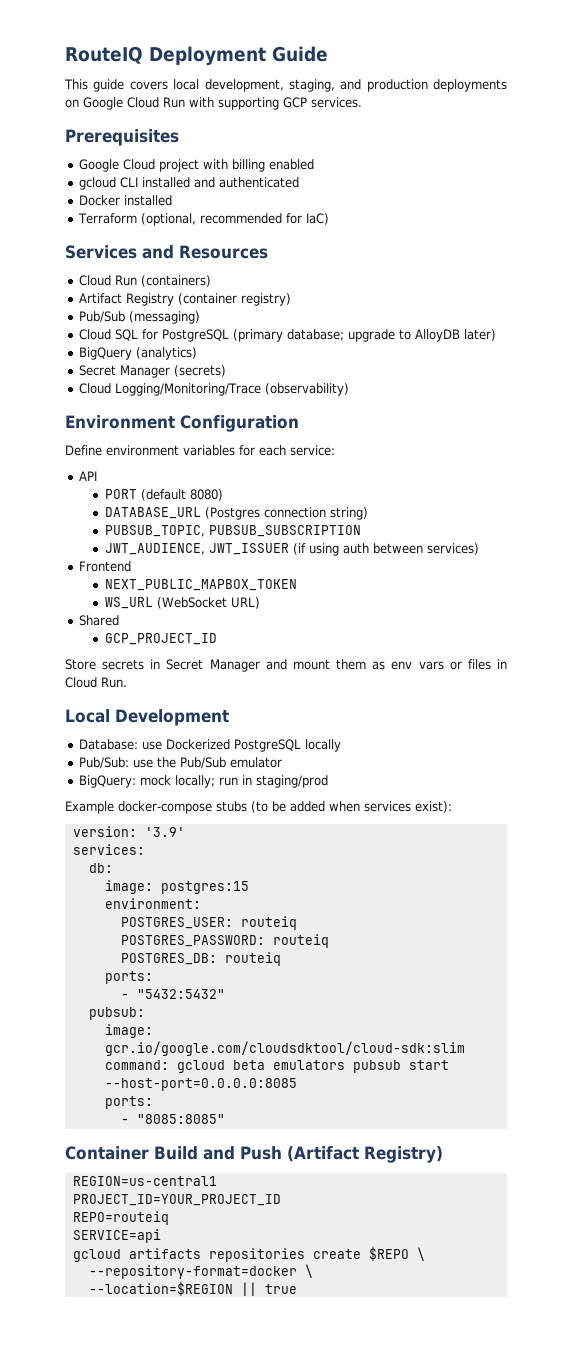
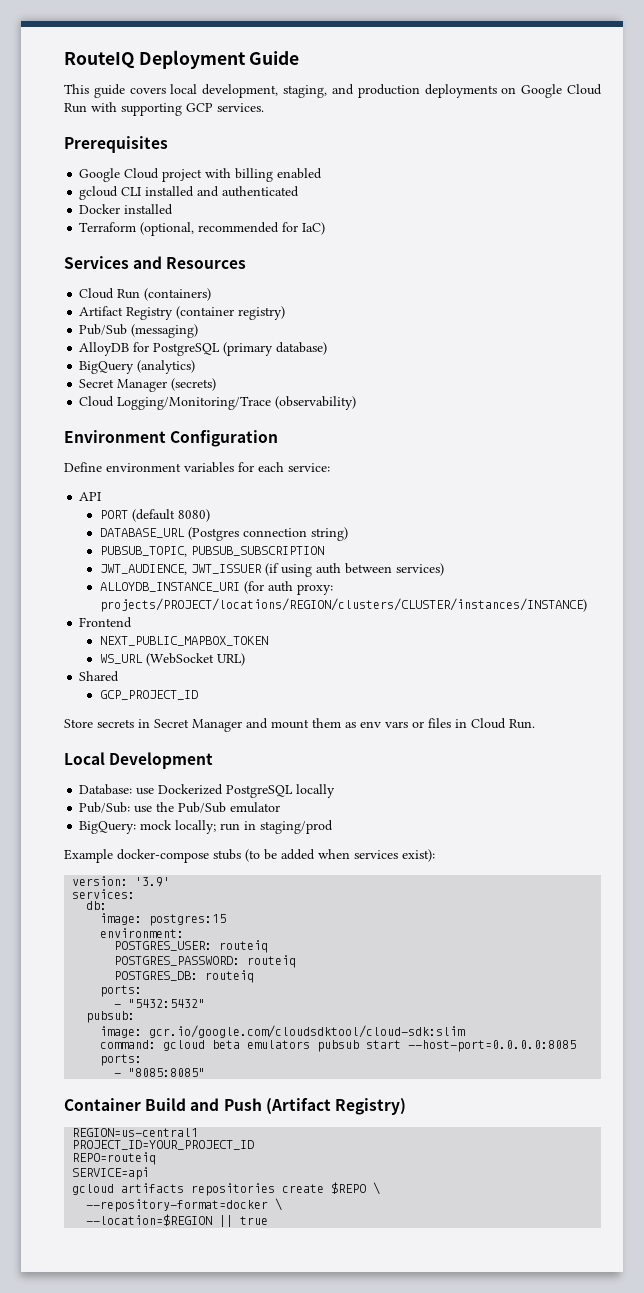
- Cloud SQL for PostgreSQL (primary database; upgrade to AlloyDB later)
+ AlloyDB for PostgreSQL (primary database)
+ ALLOYDB_INSTANCE_URI (for auth proxy: projects/PROJECT/locations/REGION/clusters/CLUSTER/instances/INSTANCE)

